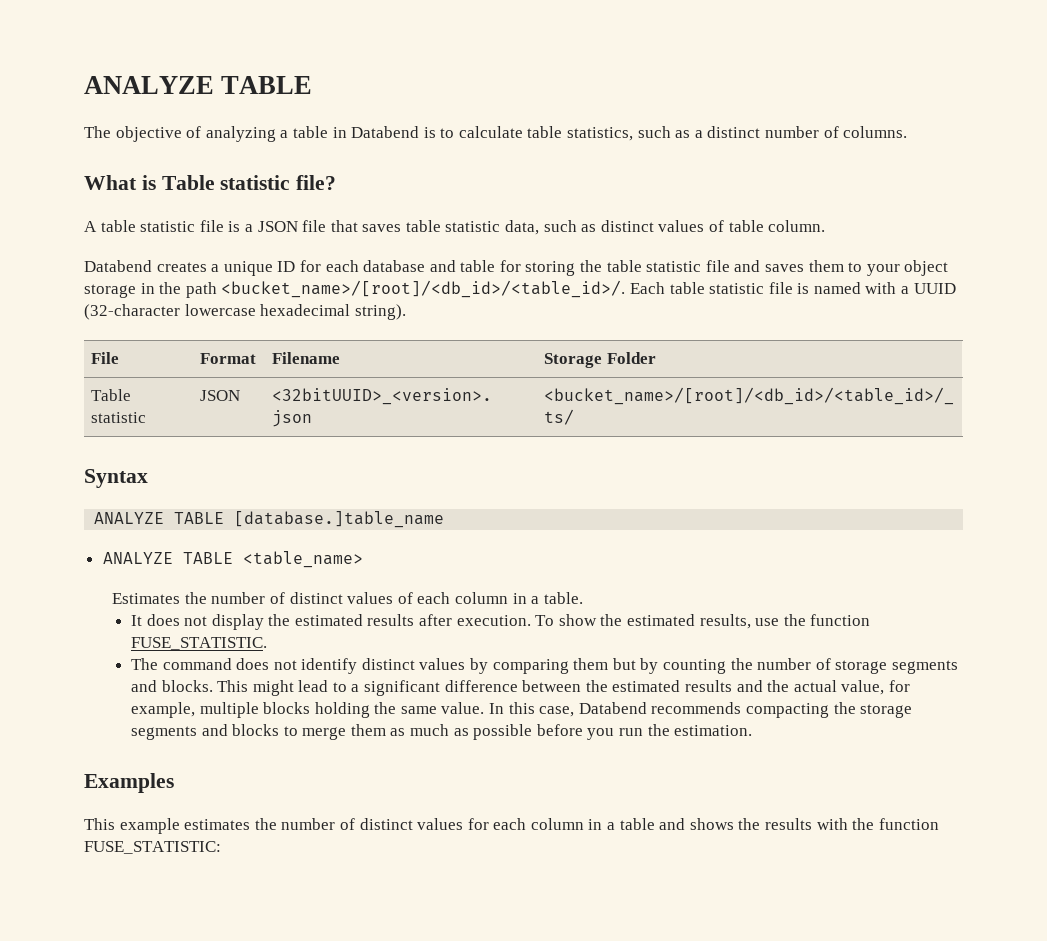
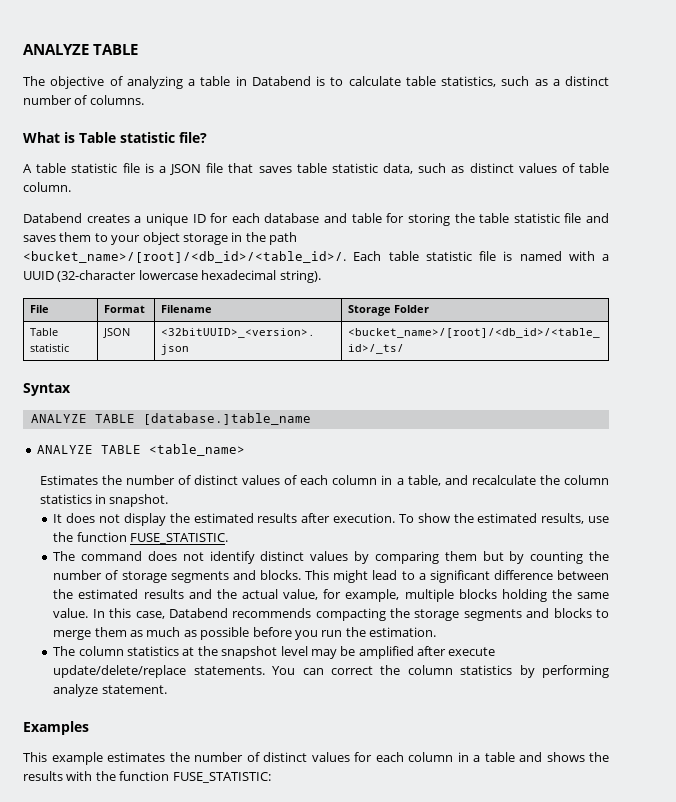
- Estimates the number of distinct values of each column in a table.
+ Estimates the number of distinct values of each column in a table, and recalculate the column statistics in snapshot.
+ The column statistics at the snapshot level may be amplified after execute update/delete/replace statements. You can correct the column statistics by performing analyze statement.

